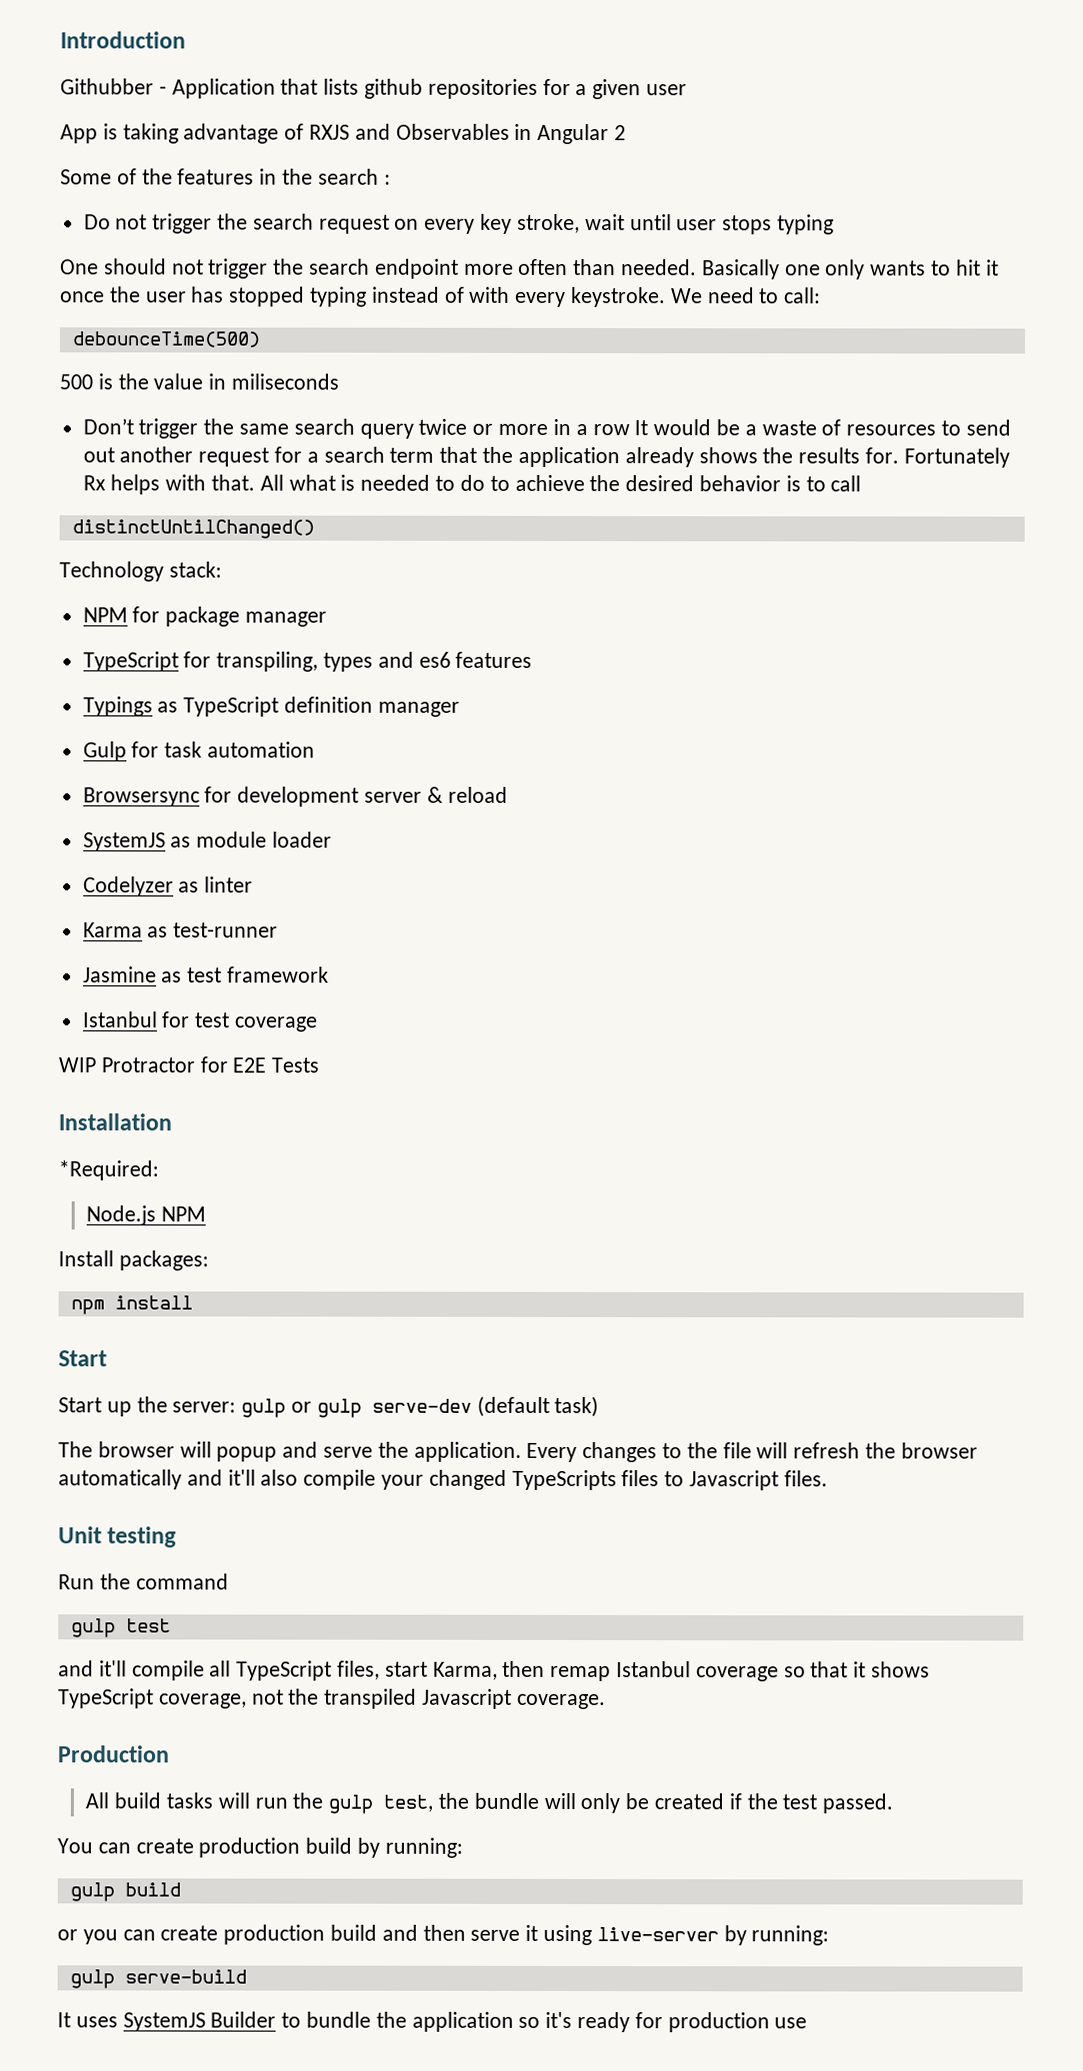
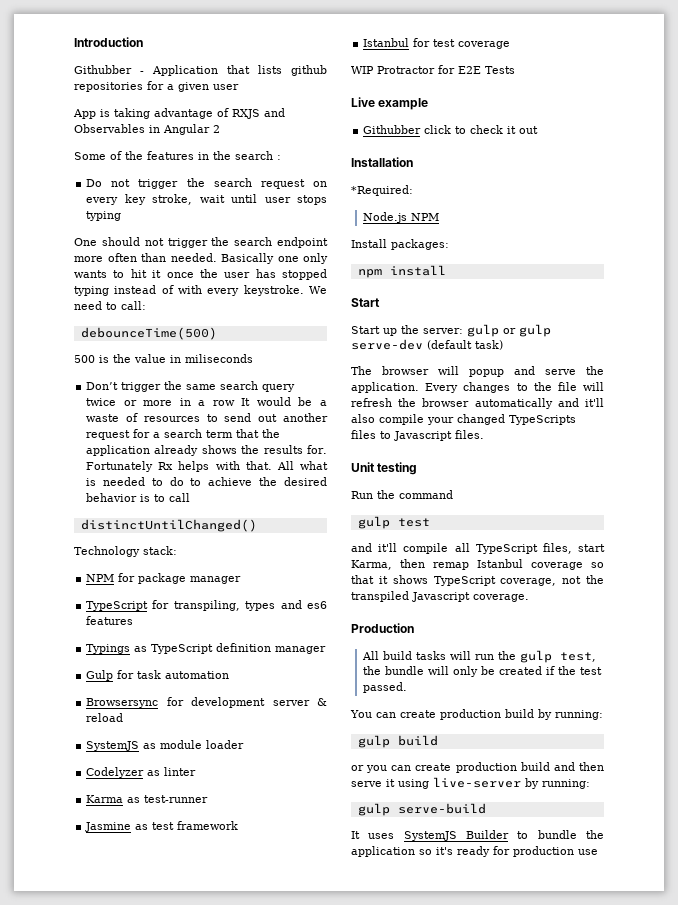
+ Live example
+ Githubber click to check it out

